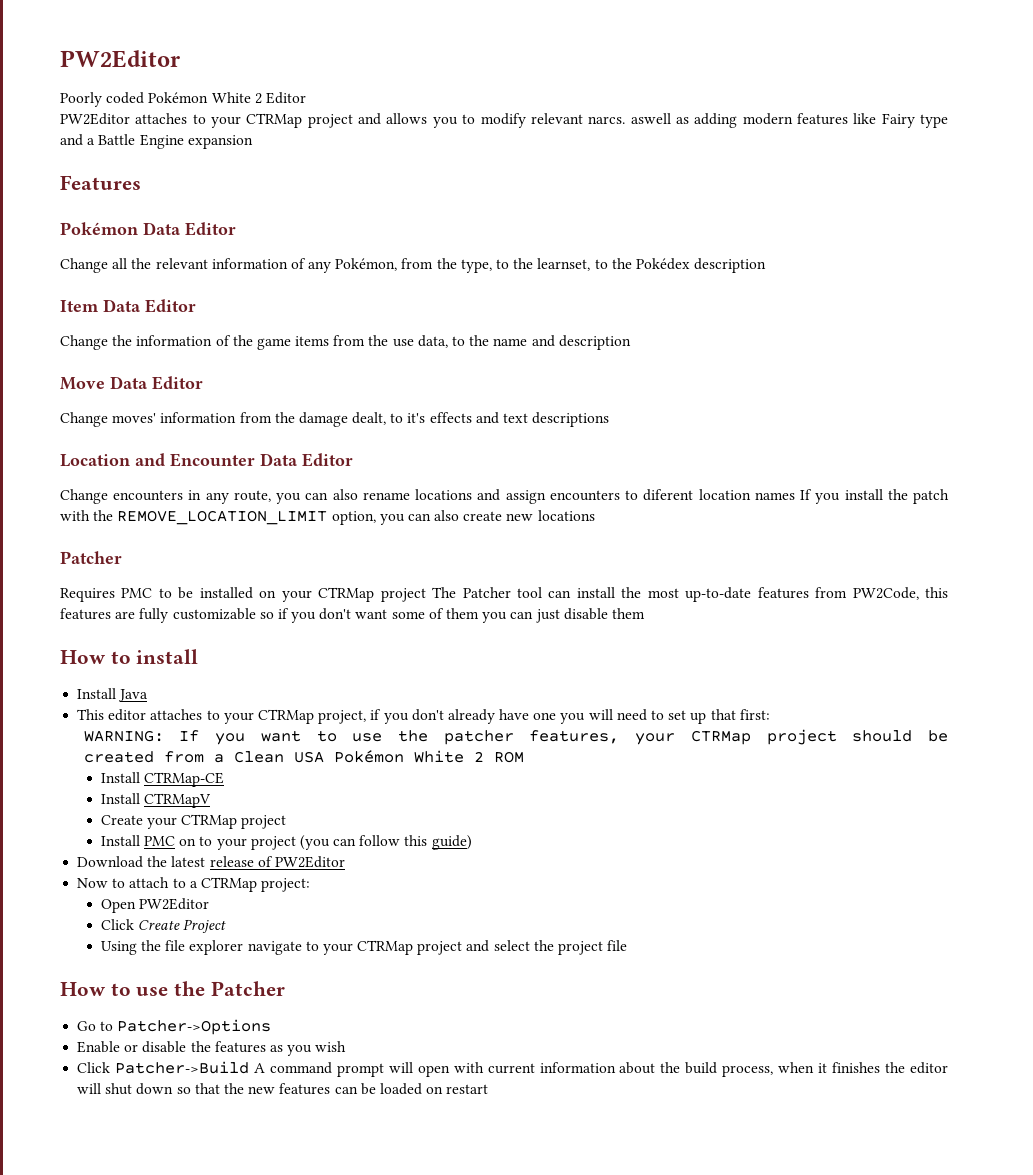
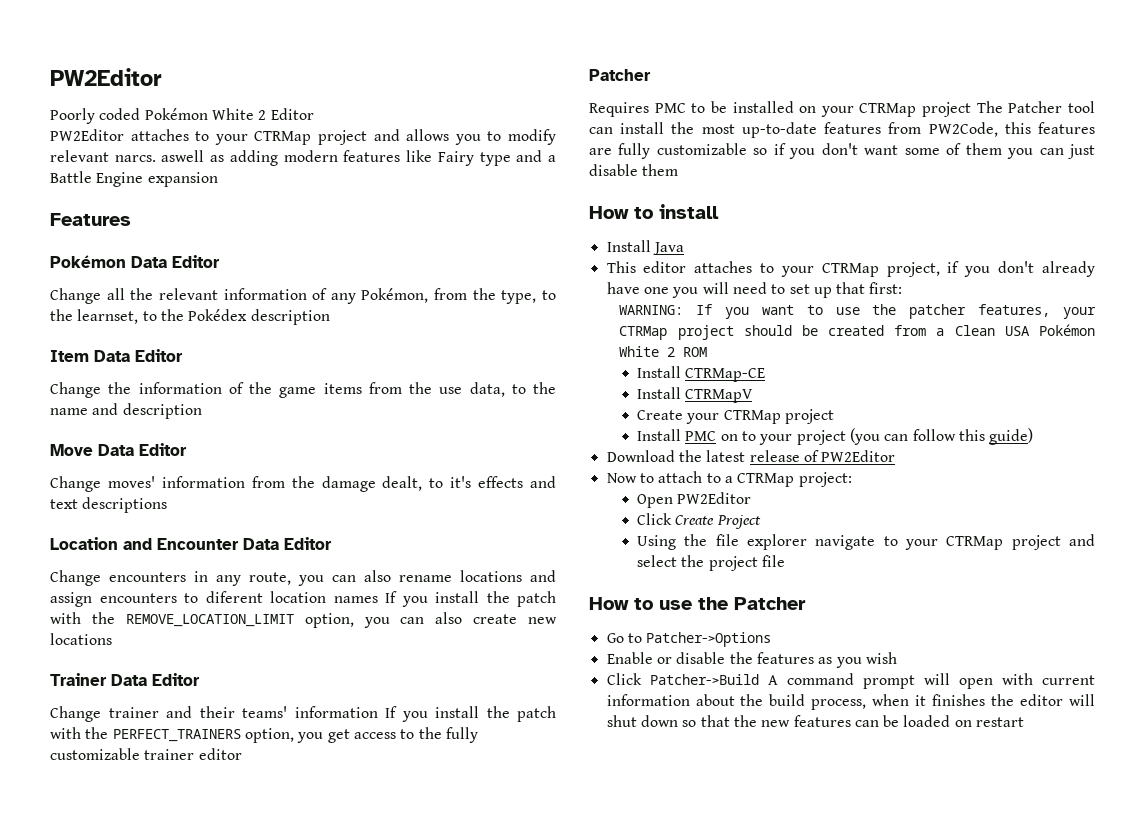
+ Trainer Data Editor
+ Change trainer and their teams' information If you install the patch with the PERFECT_TRAINERS option, you get access to the fully customizable trainer editor

